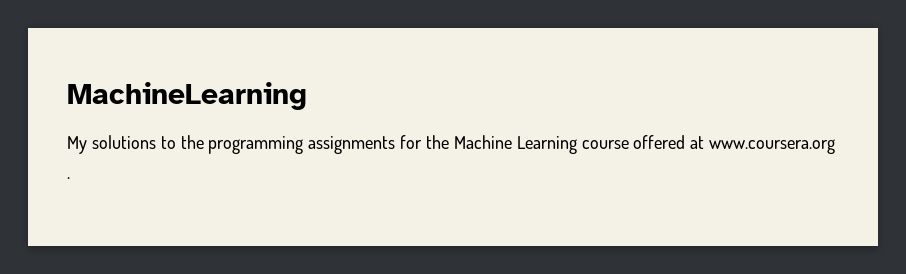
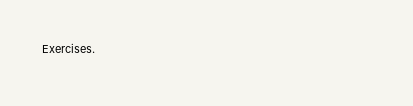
- MachineLearning
- My solutions to the programming assignments for the Machine Learning course offered at www.coursera.org .
+ Exercises.

